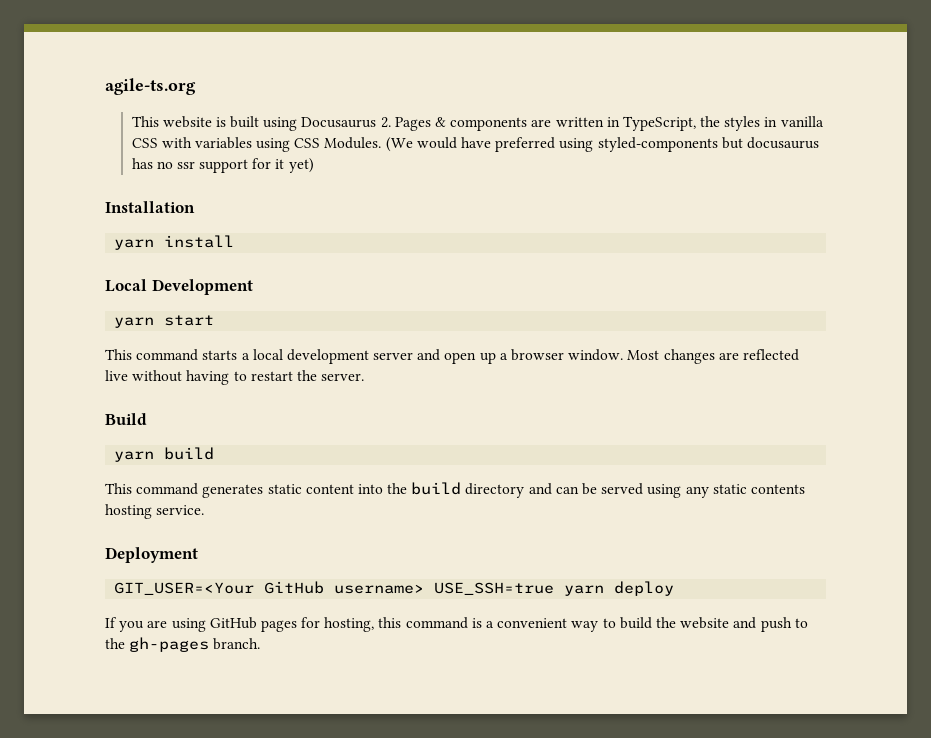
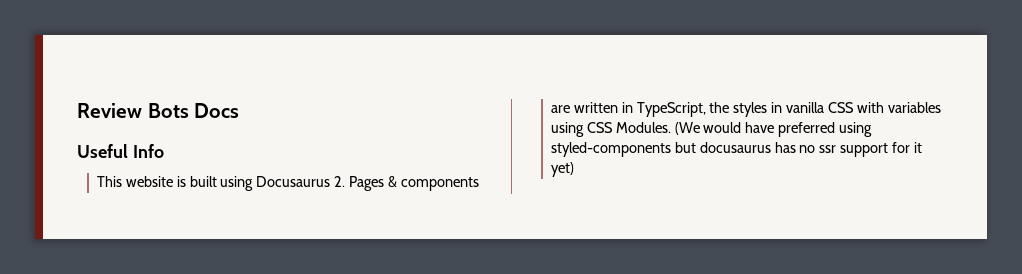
- agile-ts.org
+ Review Bots Docs
+ Useful Info
- Installation
- yarn install
- Local Development
- yarn start
- This command starts a local development server and open up a browser window. Most changes are reflected live without having to restart the server.
- Build
- yarn build
- This command generates static content into the build directory and can be served using any static contents hosting service.
- Deployment
- GIT_USER=<Your GitHub username> USE_SSH=true yarn deploy
- If you are using GitHub pages for hosting, this command is a convenient way to build the website and push to the gh-pages branch.

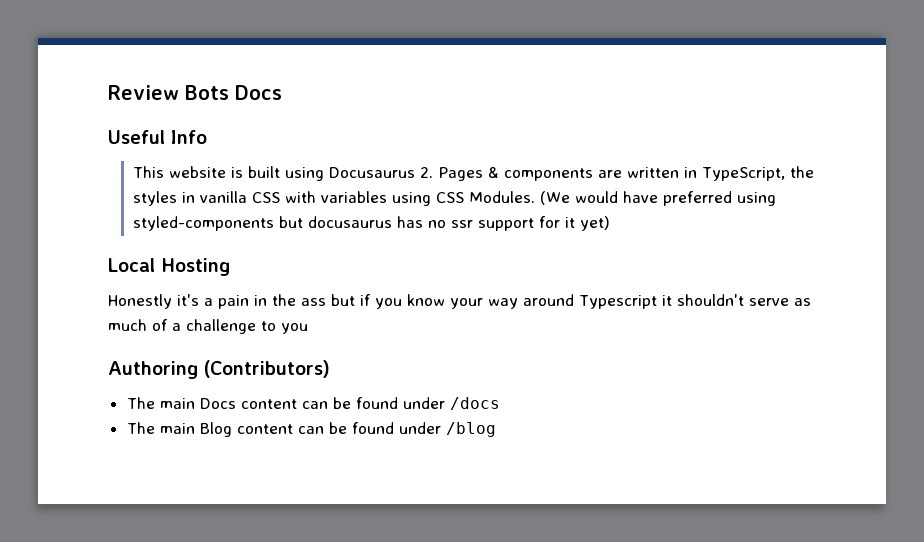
+ Local Hosting
+ Honestly it's a pain in the ass but if you know your way around Typescript it shouldn't serve as much of a challenge to you
+ Authoring (Contributors)
+ The main Docs content can be found under /docs
+ The main Blog content can be found under /blog

